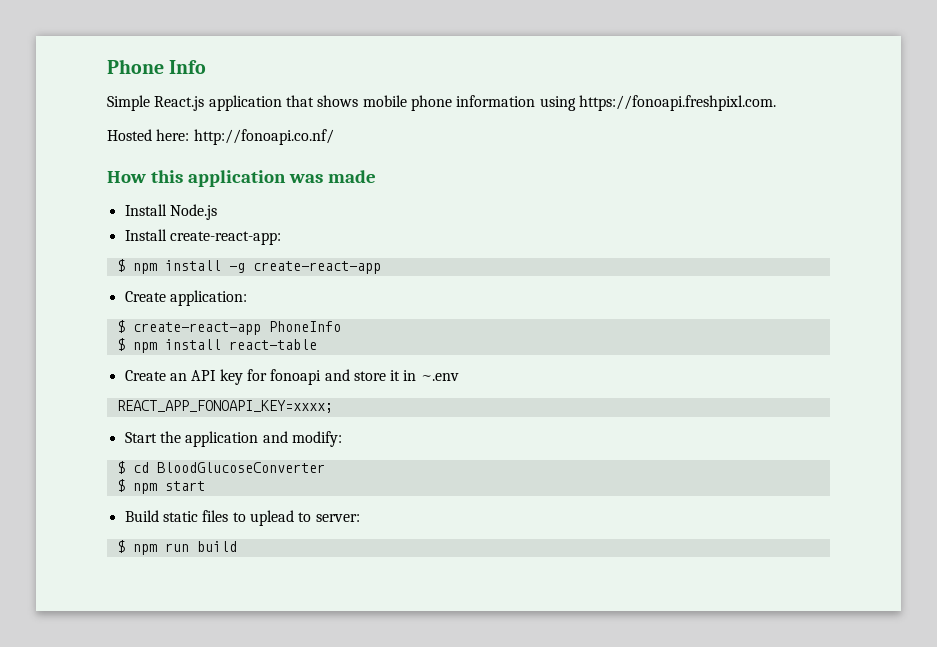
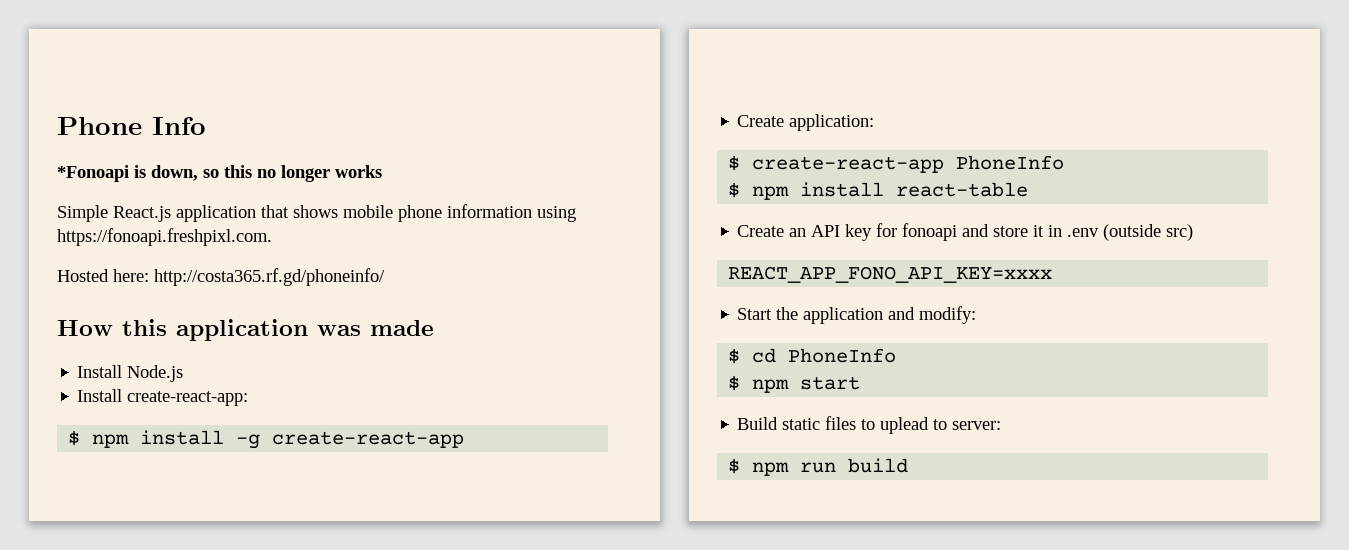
+ *Fonoapi is down, so this no longer works
- Hosted here: http://fonoapi.co.nf/
+ Hosted here: http://costa365.rf.gd/phoneinfo/
- Create an API key for fonoapi and store it in ~.env
- REACT_APP_FONOAPI_KEY=xxxx;
+ Create an API key for fonoapi and store it in .env (outside src)
+ REACT_APP_FONO_API_KEY=xxxx
- $ cd BloodGlucoseConverter
+ $ cd PhoneInfo

